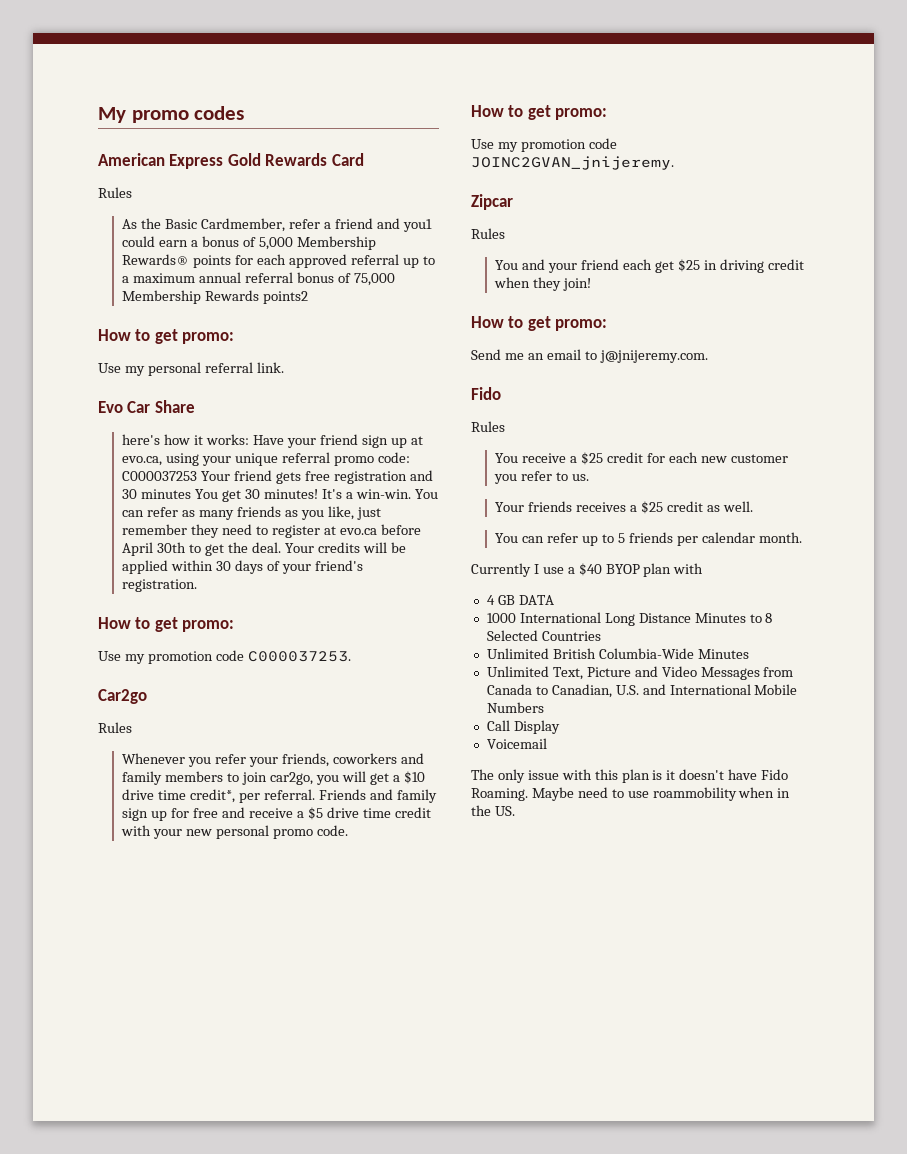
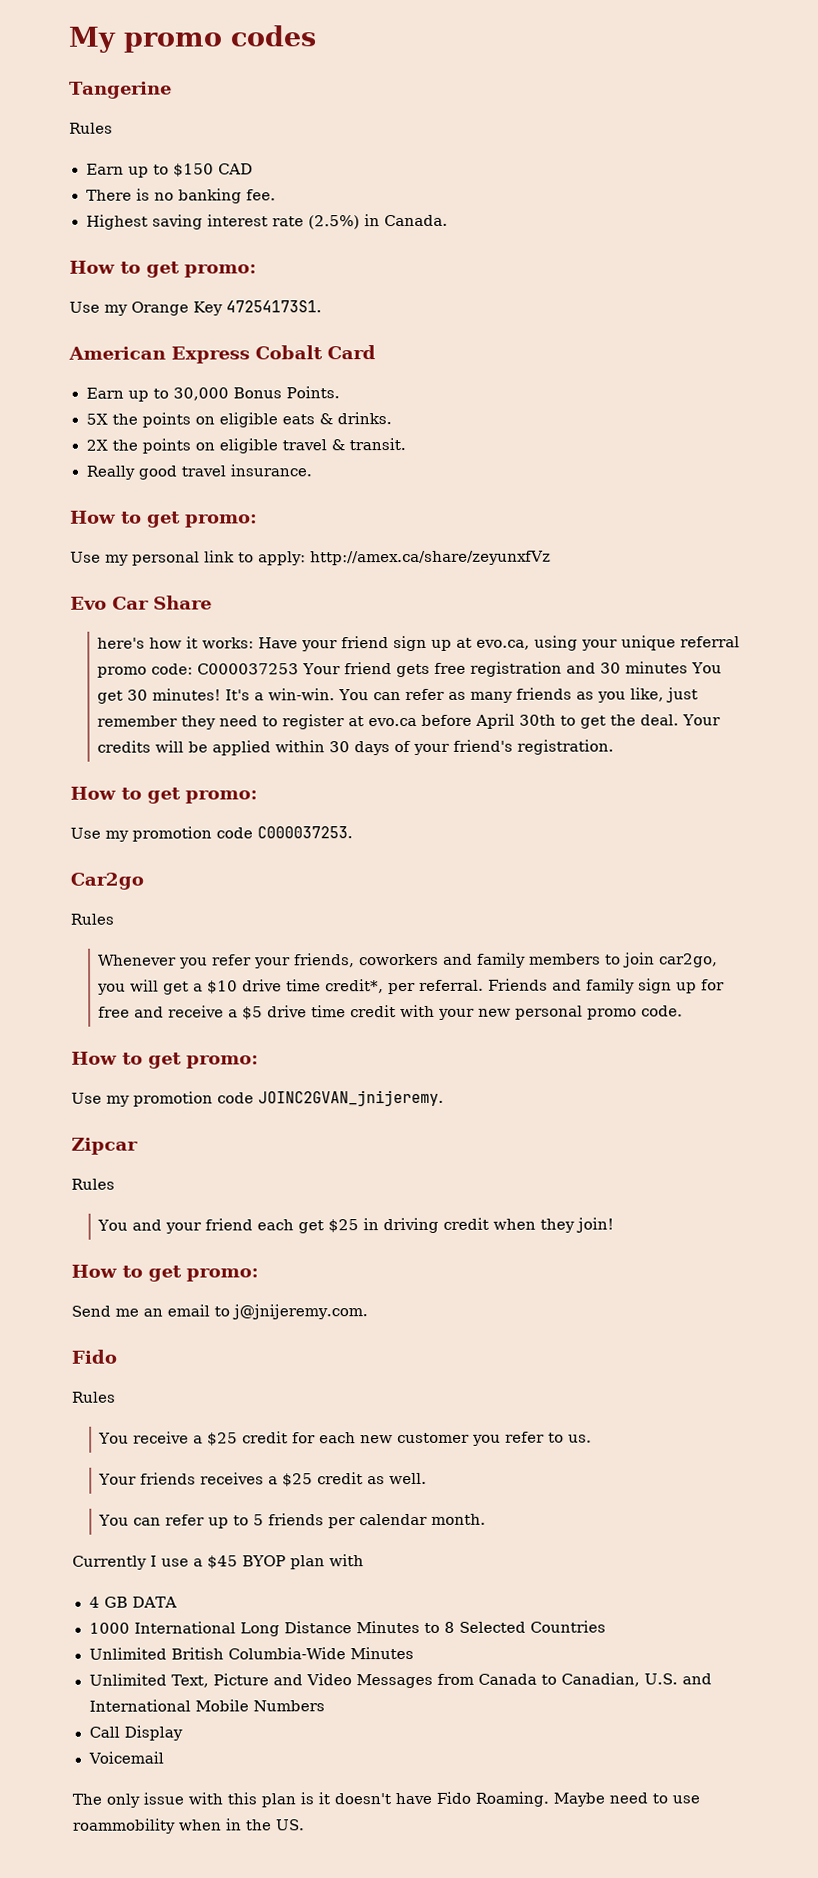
- American Express Gold Rewards Card
+ Tangerine
  Rules
- As the Basic Cardmember, refer a friend and you1 could earn a bonus of 5,000 Membership Rewards® points for each approved referral up to a maximum annual referral bonus of 75,000 Membership Rewards points2
+ Earn up to $150 CAD
+ There is no banking fee.
+ Highest saving interest rate (2.5%) in Canada.
+ How to get promo:
+ Use my Orange Key 47254173S1.
+ American Express Cobalt Card
+ Earn up to 30,000 Bonus Points.
+ 5X the points on eligible eats & drinks.
+ 2X the points on eligible travel & transit.
+ Really good travel insurance.
- Use my personal referral link.
+ Use my personal link to apply: http://amex.ca/share/zeyunxfVz
- Currently I use a $40 BYOP plan with
+ Currently I use a $45 BYOP plan with

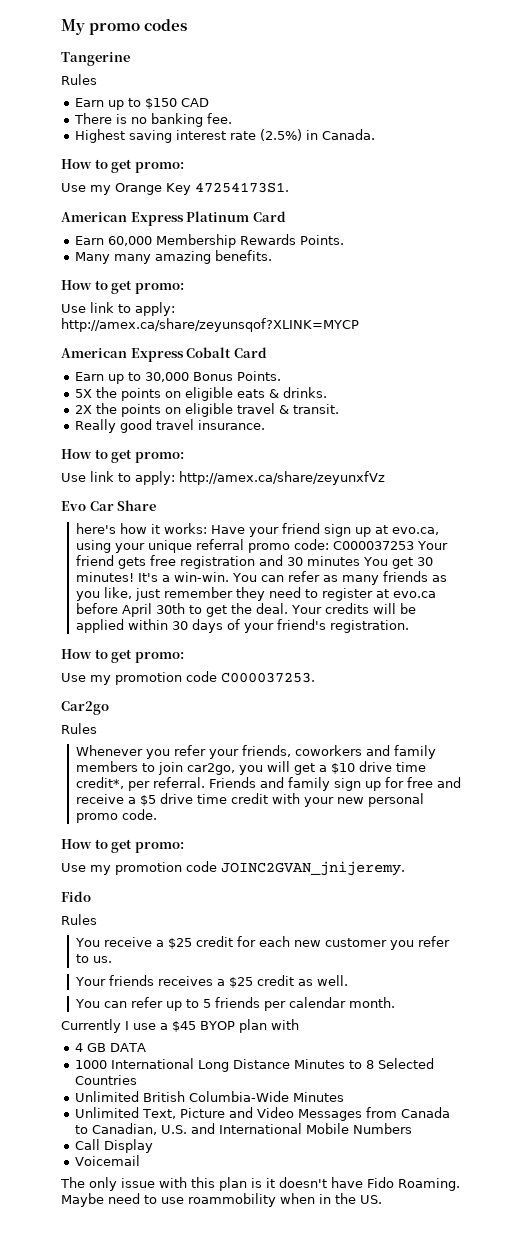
+ American Express Platinum Card
+ Earn 60,000 Membership Rewards Points.
+ Many many amazing benefits.
+ How to get promo:
+ Use link to apply: http://amex.ca/share/zeyunsqof?XLINK=MYCP
- Use my personal link to apply: http://amex.ca/share/zeyunxfVz
+ Use link to apply: http://amex.ca/share/zeyunxfVz
- Zipcar
- Rules
- You and your friend each get $25 in driving credit when they join!
- How to get promo:
- Send me an email to j@jnijeremy.com.

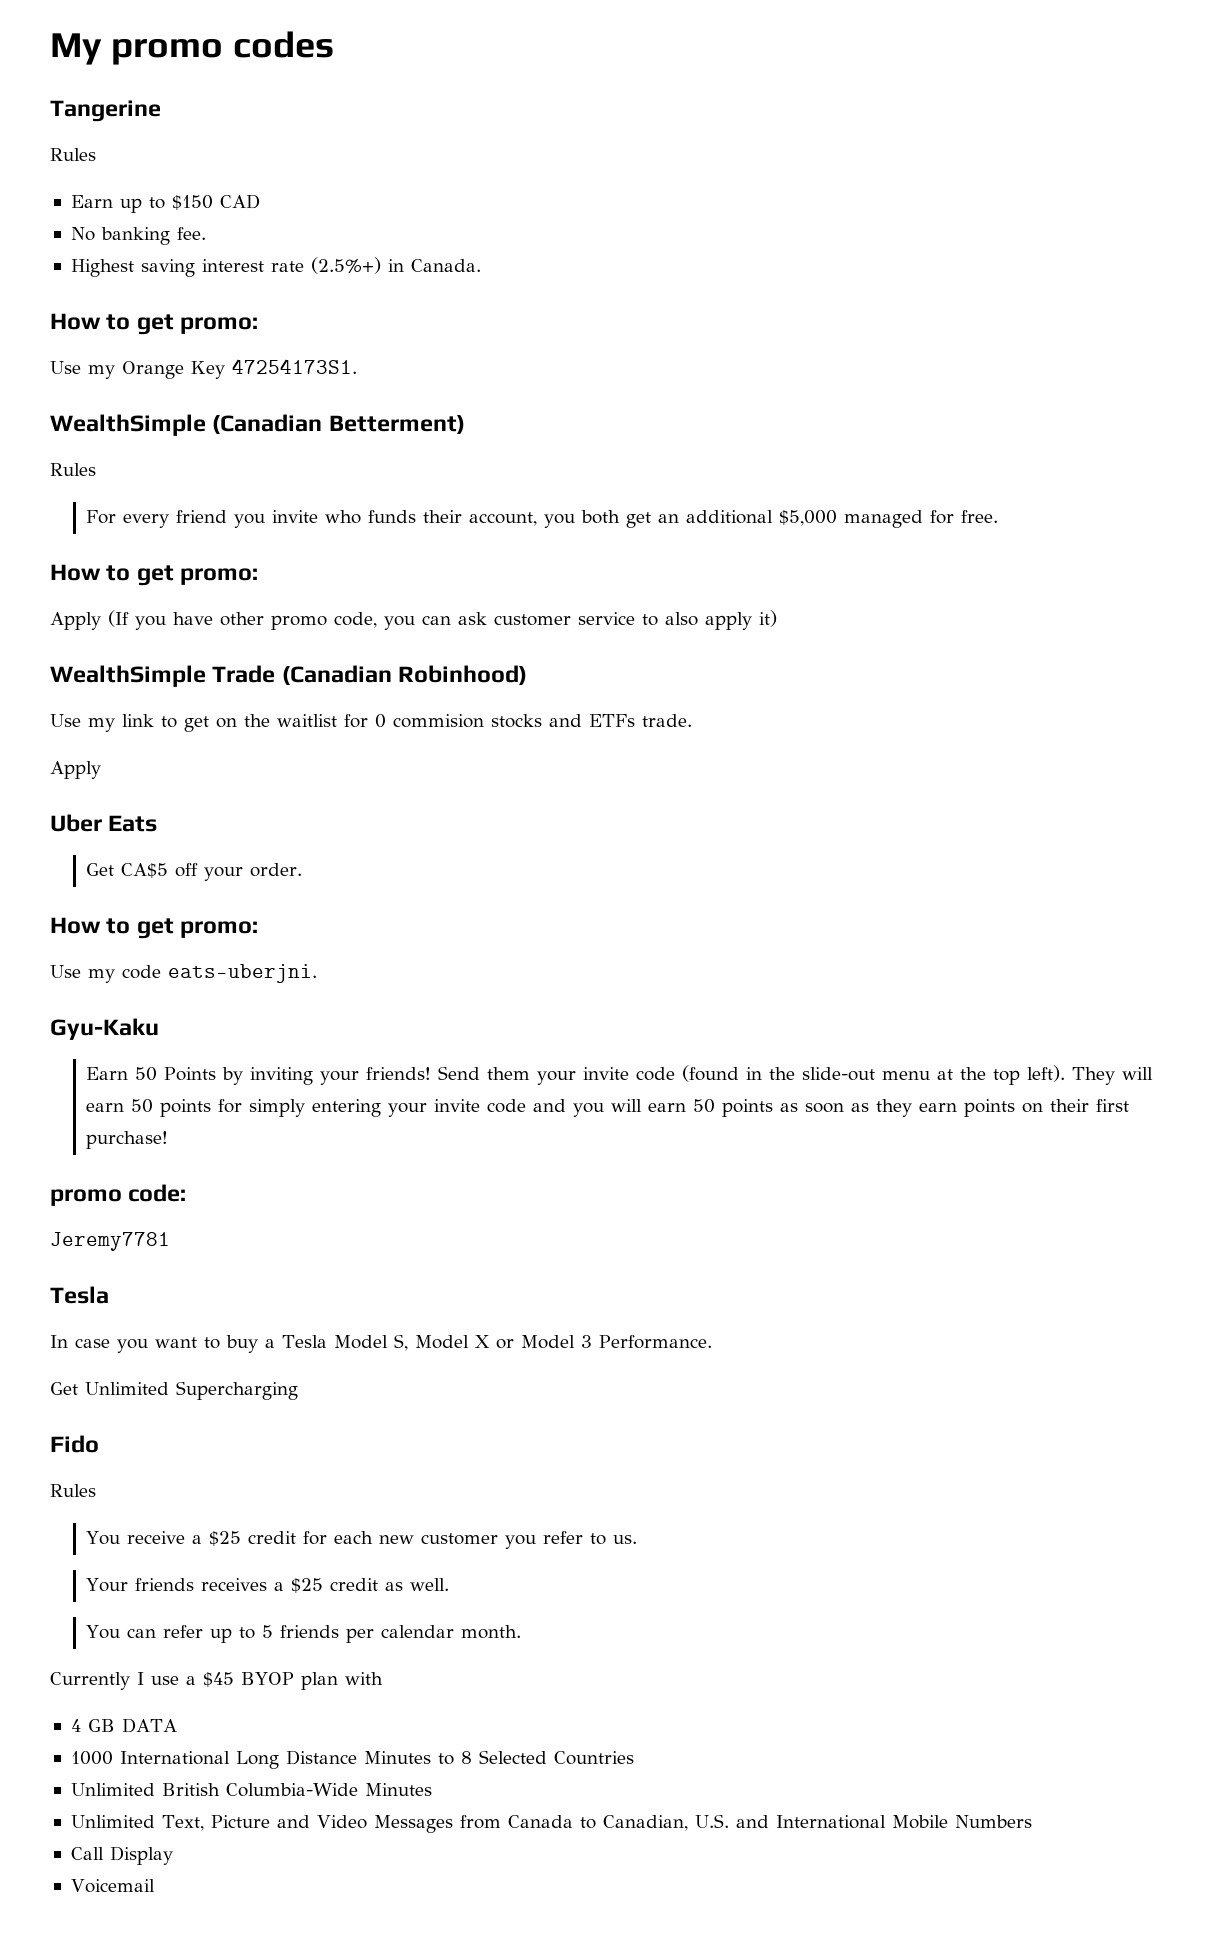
- There is no banking fee.
+ No banking fee.
- Highest saving interest rate (2.5%) in Canada.
+ Highest saving interest rate (2.5%+) in Canada.
- American Express Platinum Card
- Earn 60,000 Membership Rewards Points.
- Many many amazing benefits.
+ WealthSimple (Canadian Betterment)
+ Rules
+ For every friend you invite who funds their account, you both get an additional $5,000 managed for free.
  How to get promo:
- Use link to apply: http://amex.ca/share/zeyunsqof?XLINK=MYCP
- American Express Cobalt Card
- Earn up to 30,000 Bonus Points.
- 5X the points on eligible eats & drinks.
- 2X the points on eligible travel & transit.
- Really good travel insurance.
+ Apply (If you have other promo code, you can ask customer service to also apply it)
+ WealthSimple Trade (Canadian Robinhood)
+ Use my link to get on the waitlist for 0 commision stocks and ETFs trade.
+ Apply
+ Uber Eats
+ Get CA$5 off your order.
  How to get promo:
- Use link to apply: http://amex.ca/share/zeyunxfVz
- Evo Car Share
- here's how it works: Have your friend sign up at evo.ca, using your unique referral promo code: C000037253 Your friend gets free registration and 30 minutes You get 30 minutes! It's a win-win. You can refer as many friends as you like, just remember they need to register at evo.ca before April 30th to get the deal. Your credits will be applied within 30 days of your friend's registration.
- How to get promo:
- Use my promotion code C000037253.
- Car2go
- Rules
- Whenever you refer your friends, coworkers and family members to join car2go, you will get a $10 drive time credit*, per referral. Friends and family sign up for free and receive a $5 drive time credit with your new personal promo code.
- How to get promo:
- Use my promotion code JOINC2GVAN_jnijeremy.
+ Use my code eats-uberjni.
+ Gyu-Kaku
+ Earn 50 Points by inviting your friends! Send them your invite code (found in the slide-out menu at the top left). They will earn 50 points for simply entering your invite code and you will earn 50 points as soon as they earn points on their first purchase!
+ promo code:
+ Jeremy7781
+ Tesla
+ In case you want to buy a Tesla Model S, Model X or Model 3 Performance.
+ Get Unlimited Supercharging
- The only issue with this plan is it doesn't have Fido Roaming. Maybe need to use roammobility when in the US.

